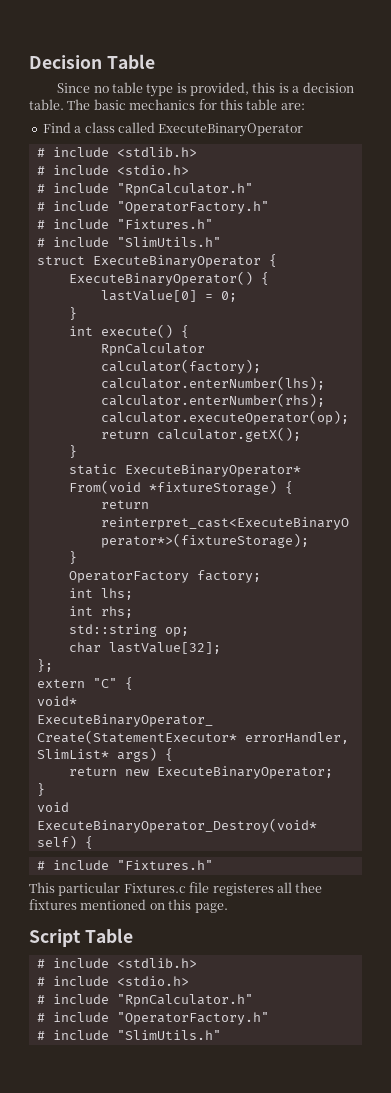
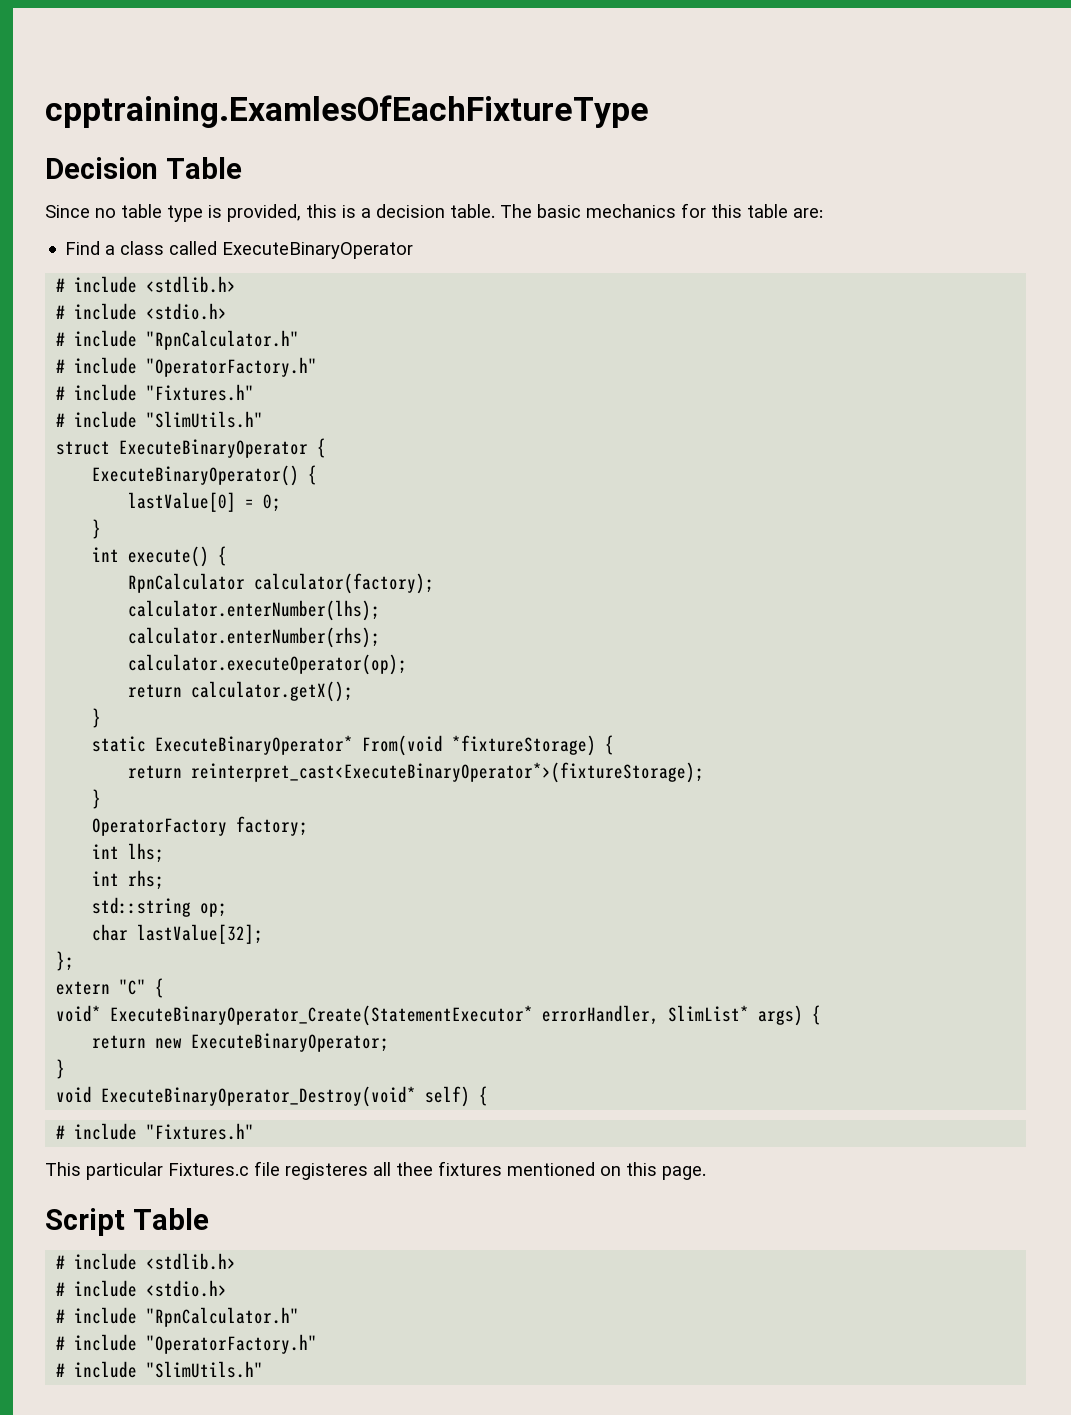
+ cpptraining.ExamlesOfEachFixtureType

